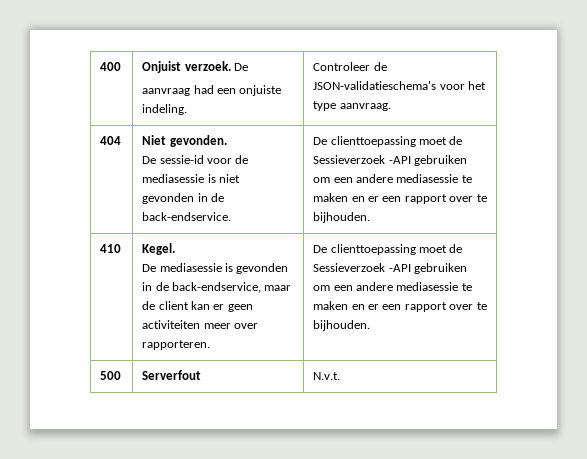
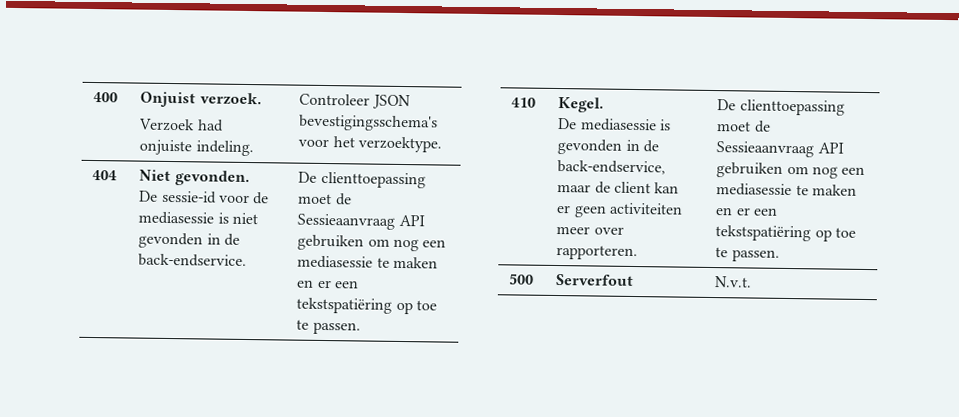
- 400 | Onjuist verzoek. De
- aanvraag had een onjuiste indeling. | Controleer de JSON-validatieschema's voor het type aanvraag.
+ 400 | Onjuist verzoek.
+ Verzoek had onjuiste indeling. | Controleer JSON bevestigingsschema's voor het verzoektype.
  404 | Niet gevonden.
- De sessie-id voor de mediasessie is niet gevonden in de back-endservice. | De clienttoepassing moet de Sessieverzoek -API gebruiken om een andere mediasessie te maken en er een rapport over te bijhouden.
+ De sessie-id voor de mediasessie is niet gevonden in de back-endservice. | De clienttoepassing moet de Sessieaanvraag API gebruiken om nog een mediasessie te maken en er een tekstspatiëring op toe te passen.
  410 | Kegel.
- De mediasessie is gevonden in de back-endservice, maar de client kan er geen activiteiten meer over rapporteren. | De clienttoepassing moet de Sessieverzoek -API gebruiken om een andere mediasessie te maken en er een rapport over te bijhouden.
+ De mediasessie is gevonden in de back-endservice, maar de client kan er geen activiteiten meer over rapporteren. | De clienttoepassing moet de Sessieaanvraag API gebruiken om nog een mediasessie te maken en er een tekstspatiëring op toe te passen.

